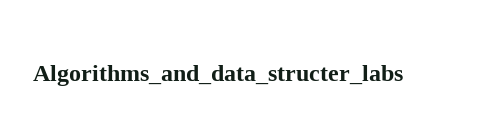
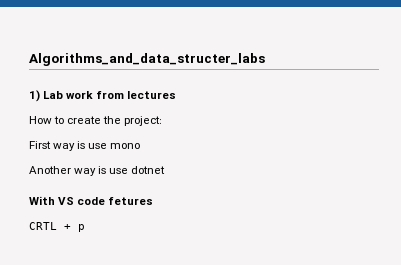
+ 1) Lab work from lectures
+ How to create the project:
+ First way is use mono
+ Another way is use dotnet
+ With VS code fetures
+ CRTL + p

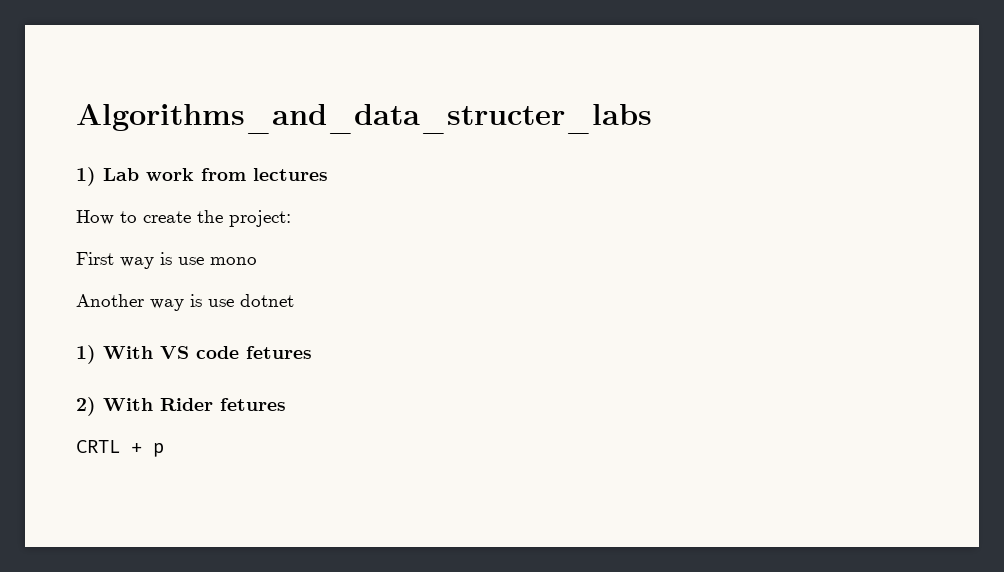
- With VS code fetures
+ 1) With VS code fetures
+ 2) With Rider fetures

